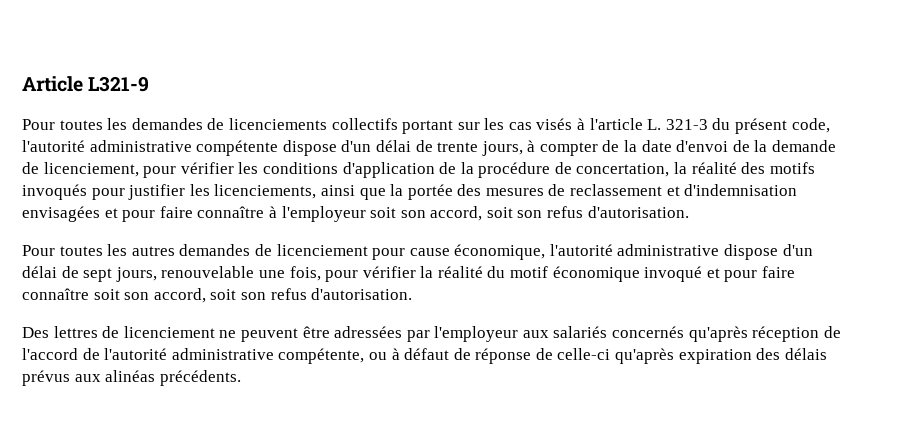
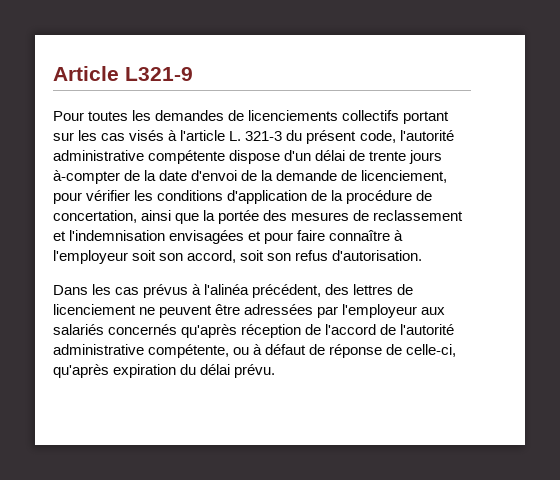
- Pour toutes les demandes de licenciements collectifs portant sur les cas visés à l'article L. 321-3 du présent code, l'autorité administrative compétente dispose d'un délai de trente jours, à compter de la date d'envoi de la demande de licenciement, pour vérifier les conditions d'application de la procédure de concertation, la réalité des motifs invoqués pour justifier les licenciements, ainsi que la portée des mesures de reclassement et d'indemnisation envisagées et pour faire connaître à l'employeur soit son accord, soit son refus d'autorisation.
+ Pour toutes les demandes de licenciements collectifs portant sur les cas visés à l'article L. 321-3 du présent code, l'autorité administrative compétente dispose d'un délai de trente jours à-compter de la date d'envoi de la demande de licenciement, pour vérifier les conditions d'application de la procédure de concertation, ainsi que la portée des mesures de reclassement et l'indemnisation envisagées et pour faire connaître à l'employeur soit son accord, soit son refus d'autorisation.
- Pour toutes les autres demandes de licenciement pour cause économique, l'autorité administrative dispose d'un délai de sept jours, renouvelable une fois, pour vérifier la réalité du motif économique invoqué et pour faire connaître soit son accord, soit son refus d'autorisation.
- Des lettres de licenciement ne peuvent être adressées par l'employeur aux salariés concernés qu'après réception de l'accord de l'autorité administrative compétente, ou à défaut de réponse de celle-ci qu'après expiration des délais prévus aux alinéas précédents.
+ Dans les cas prévus à l'alinéa précédent, des lettres de licenciement ne peuvent être adressées par l'employeur aux salariés concernés qu'après réception de l'accord de l'autorité administrative compétente, ou à défaut de réponse de celle-ci, qu'après expiration du délai prévu.

